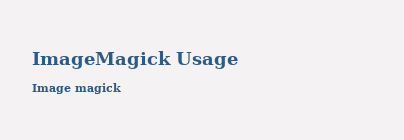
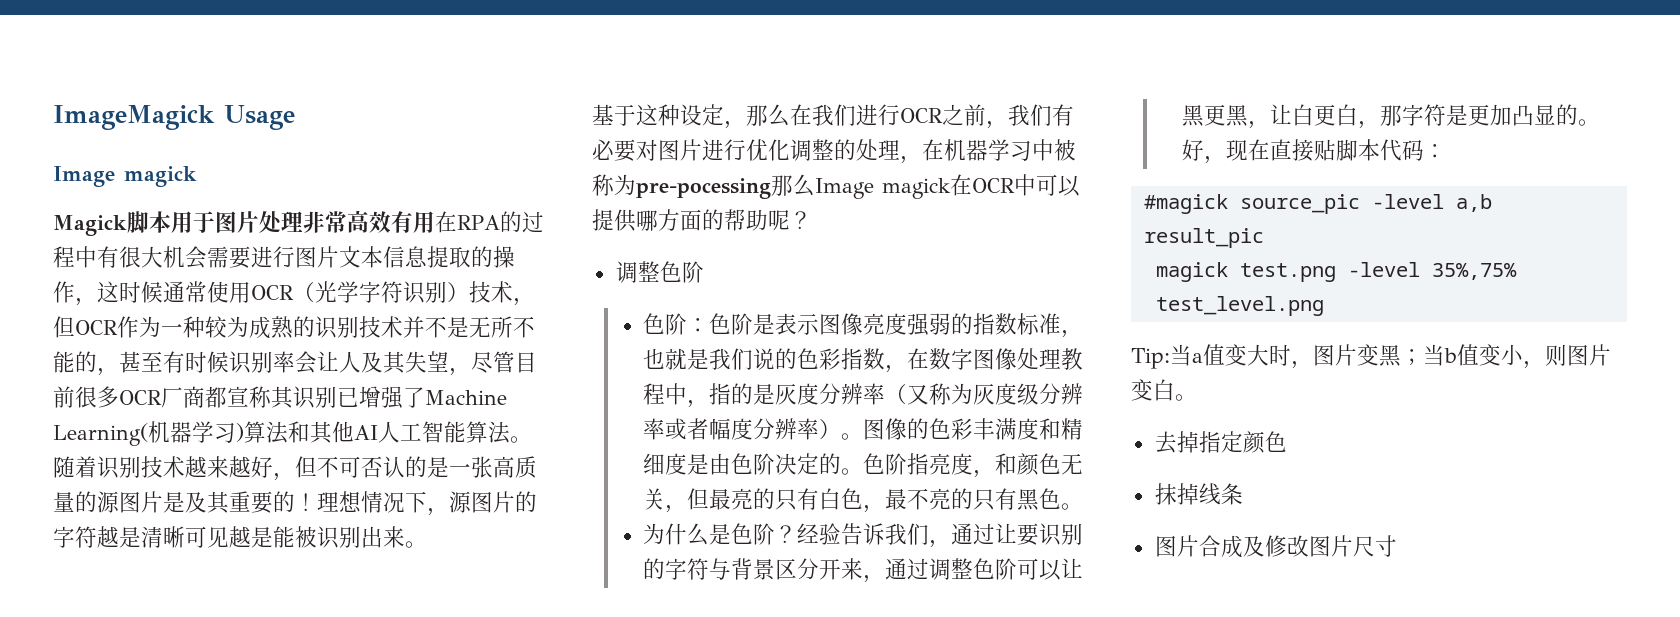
+ Magick脚本用于图片处理非常高效有用在RPA的过程中有很大机会需要进行图片文本信息提取的操作，这时候通常使用OCR（光学字符识别）技术，但OCR作为一种较为成熟的识别技术并不是无所不能的，甚至有时候识别率会让人及其失望，尽管目前很多OCR厂商都宣称其识别已增强了Machine Learning(机器学习)算法和其他AI人工智能算法。随着识别技术越来越好，但不可否认的是一张高质量的源图片是及其重要的！理想情况下，源图片的字符越是清晰可见越是能被识别出来。
+ 基于这种设定，那么在我们进行OCR之前，我们有必要对图片进行优化调整的处理，在机器学习中被称为pre-pocessing那么Image magick在OCR中可以提供哪方面的帮助呢？
+ 调整色阶
+ 色阶：色阶是表示图像亮度强弱的指数标准，也就是我们说的色彩指数，在数字图像处理教程中，指的是灰度分辨率（又称为灰度级分辨率或者幅度分辨率）。图像的色彩丰满度和精细度是由色阶决定的。色阶指亮度，和颜色无关，但最亮的只有白色，最不亮的只有黑色。
+ 为什么是色阶？经验告诉我们，通过让要识别的字符与背景区分开来，通过调整色阶可以让黑更黑，让白更白，那字符是更加凸显的。好，现在直接贴脚本代码：
+ #magick source_pic -level a,b result_pic
+ magick test.png -level 35%,75% test_level.png
+ Tip:当a值变大时，图片变黑；当b值变小，则图片变白。
+ 去掉指定颜色
+ 抹掉线条
+ 图片合成及修改图片尺寸

